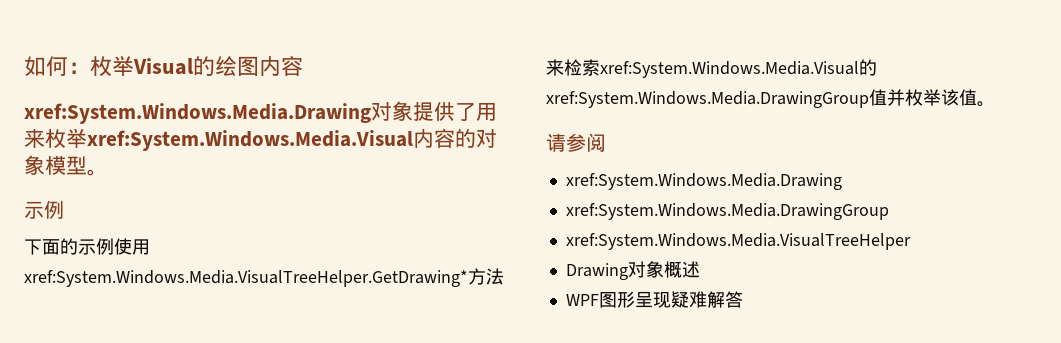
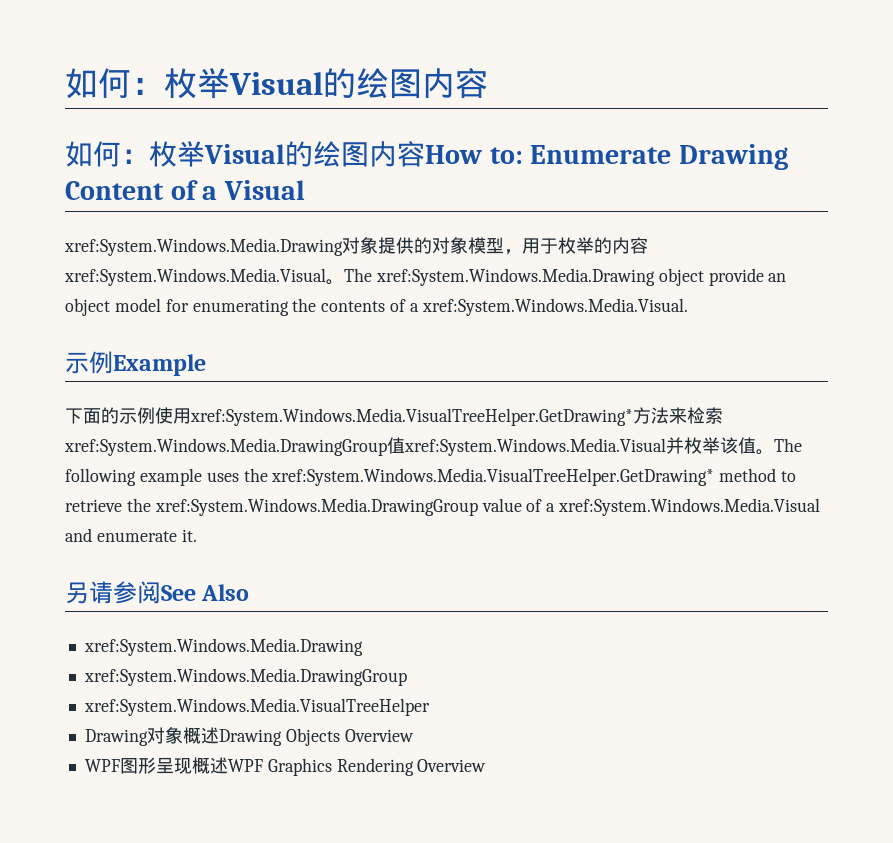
- xref:System.Windows.Media.Drawing对象提供了用来枚举xref:System.Windows.Media.Visual内容的对象模型。
- 示例
+ 如何：枚举Visual的绘图内容How to: Enumerate Drawing Content of a Visual
+ xref:System.Windows.Media.Drawing对象提供的对象模型，用于枚举的内容xref:System.Windows.Media.Visual。The xref:System.Windows.Media.Drawing object provide an object model for enumerating the contents of a xref:System.Windows.Media.Visual.
+ 示例Example
- 下面的示例使用xref:System.Windows.Media.VisualTreeHelper.GetDrawing*方法来检索xref:System.Windows.Media.Visual的xref:System.Windows.Media.DrawingGroup值并枚举该值。
- 请参阅
+ 下面的示例使用xref:System.Windows.Media.VisualTreeHelper.GetDrawing*方法来检索xref:System.Windows.Media.DrawingGroup值xref:System.Windows.Media.Visual并枚举该值。The following example uses the xref:System.Windows.Media.VisualTreeHelper.GetDrawing* method to retrieve the xref:System.Windows.Media.DrawingGroup value of a xref:System.Windows.Media.Visual and enumerate it.
+ 另请参阅See Also
- Drawing对象概述
+ Drawing对象概述Drawing Objects Overview
- WPF图形呈现疑难解答
+ WPF图形呈现概述WPF Graphics Rendering Overview

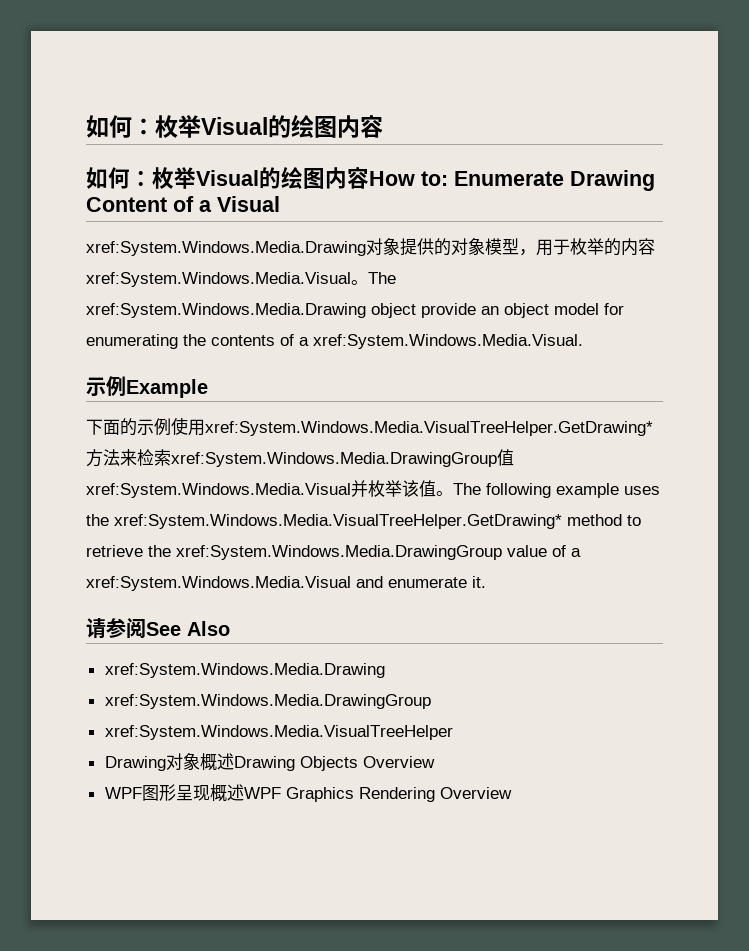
- 另请参阅See Also
+ 请参阅See Also

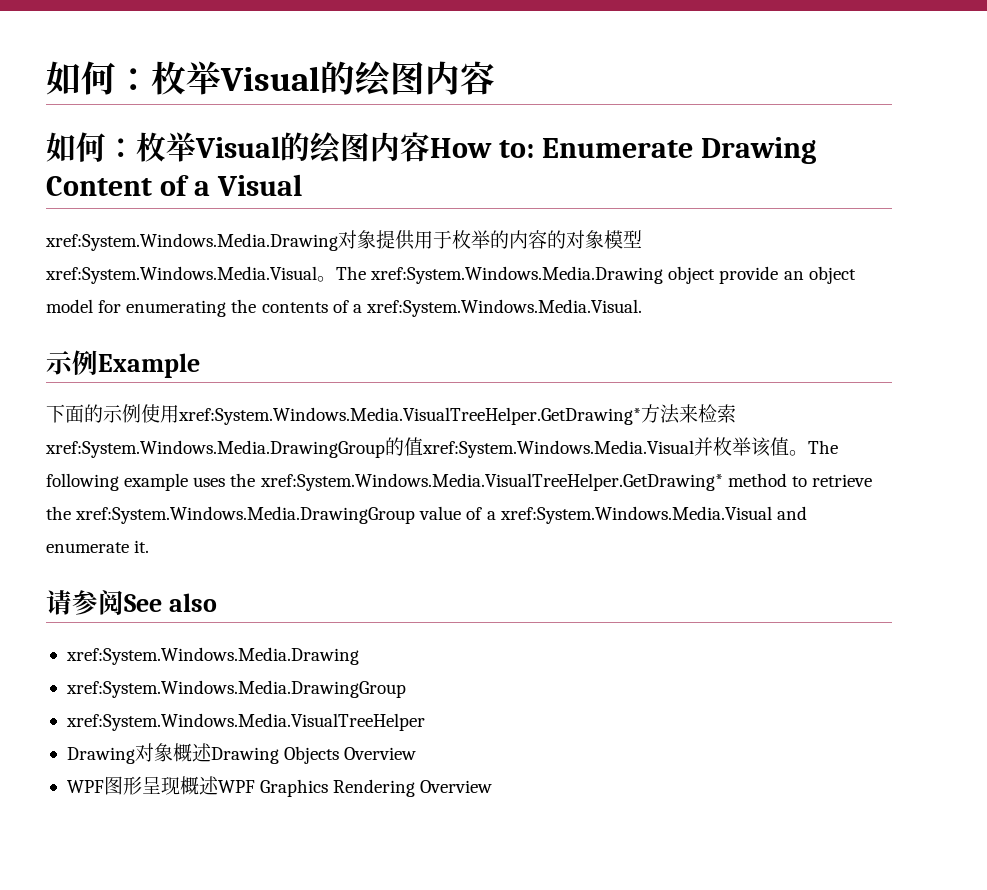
- xref:System.Windows.Media.Drawing对象提供的对象模型，用于枚举的内容xref:System.Windows.Media.Visual。
+ xref:System.Windows.Media.Drawing对象提供用于枚举的内容的对象模型xref:System.Windows.Media.Visual。
- 下面的示例使用xref:System.Windows.Media.VisualTreeHelper.GetDrawing*方法来检索xref:System.Windows.Media.DrawingGroup值xref:System.Windows.Media.Visual并枚举该值。
+ 下面的示例使用xref:System.Windows.Media.VisualTreeHelper.GetDrawing*方法来检索xref:System.Windows.Media.DrawingGroup的值xref:System.Windows.Media.Visual并枚举该值。
- 请参阅See Also
+ 请参阅See also

